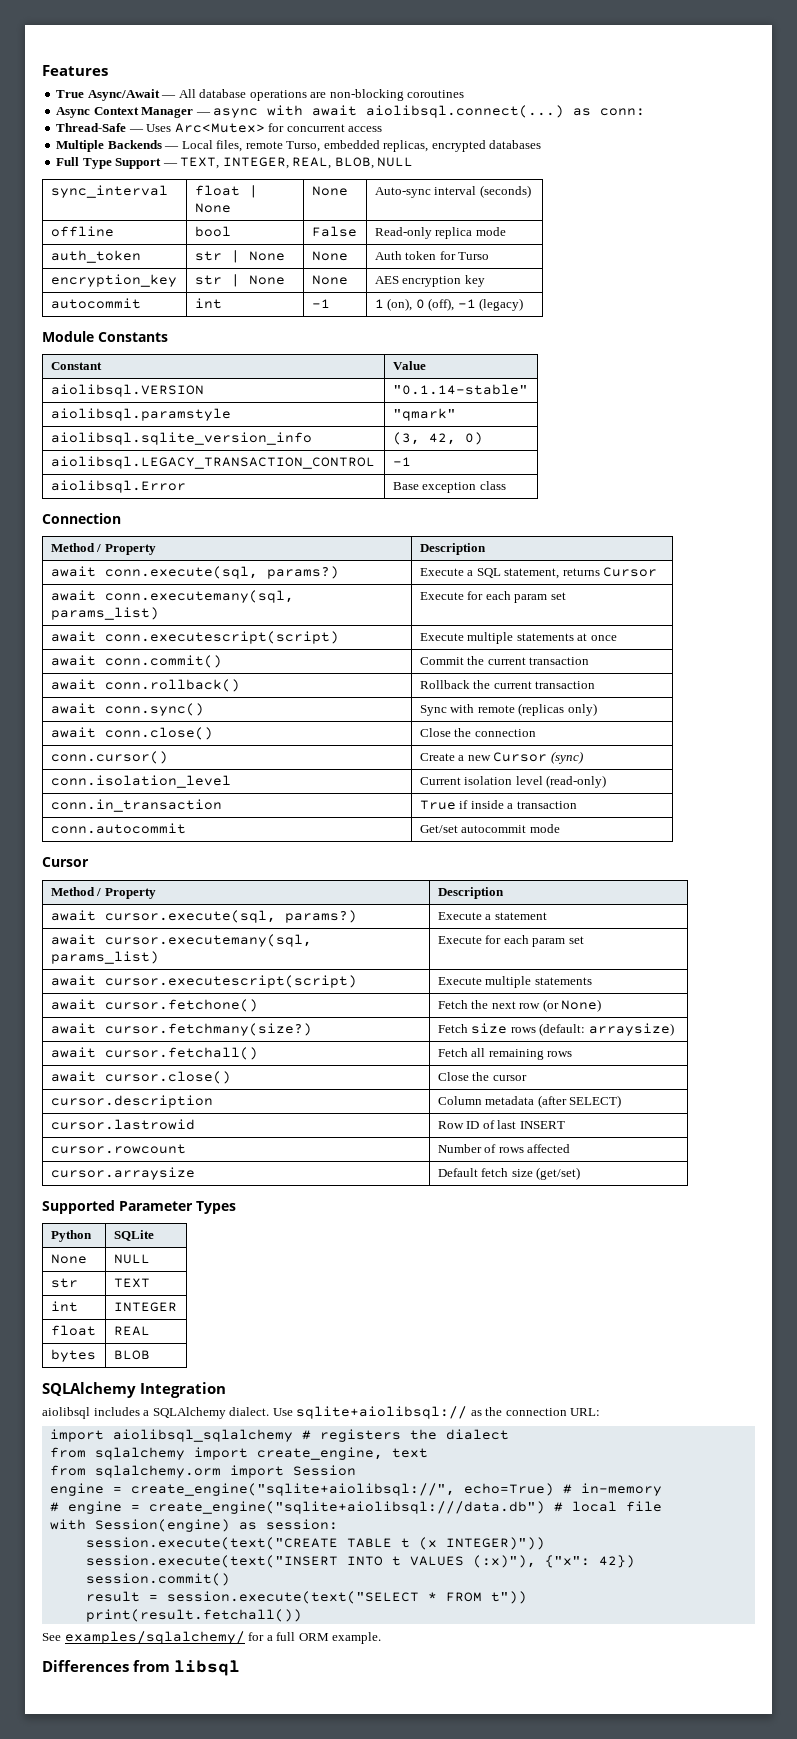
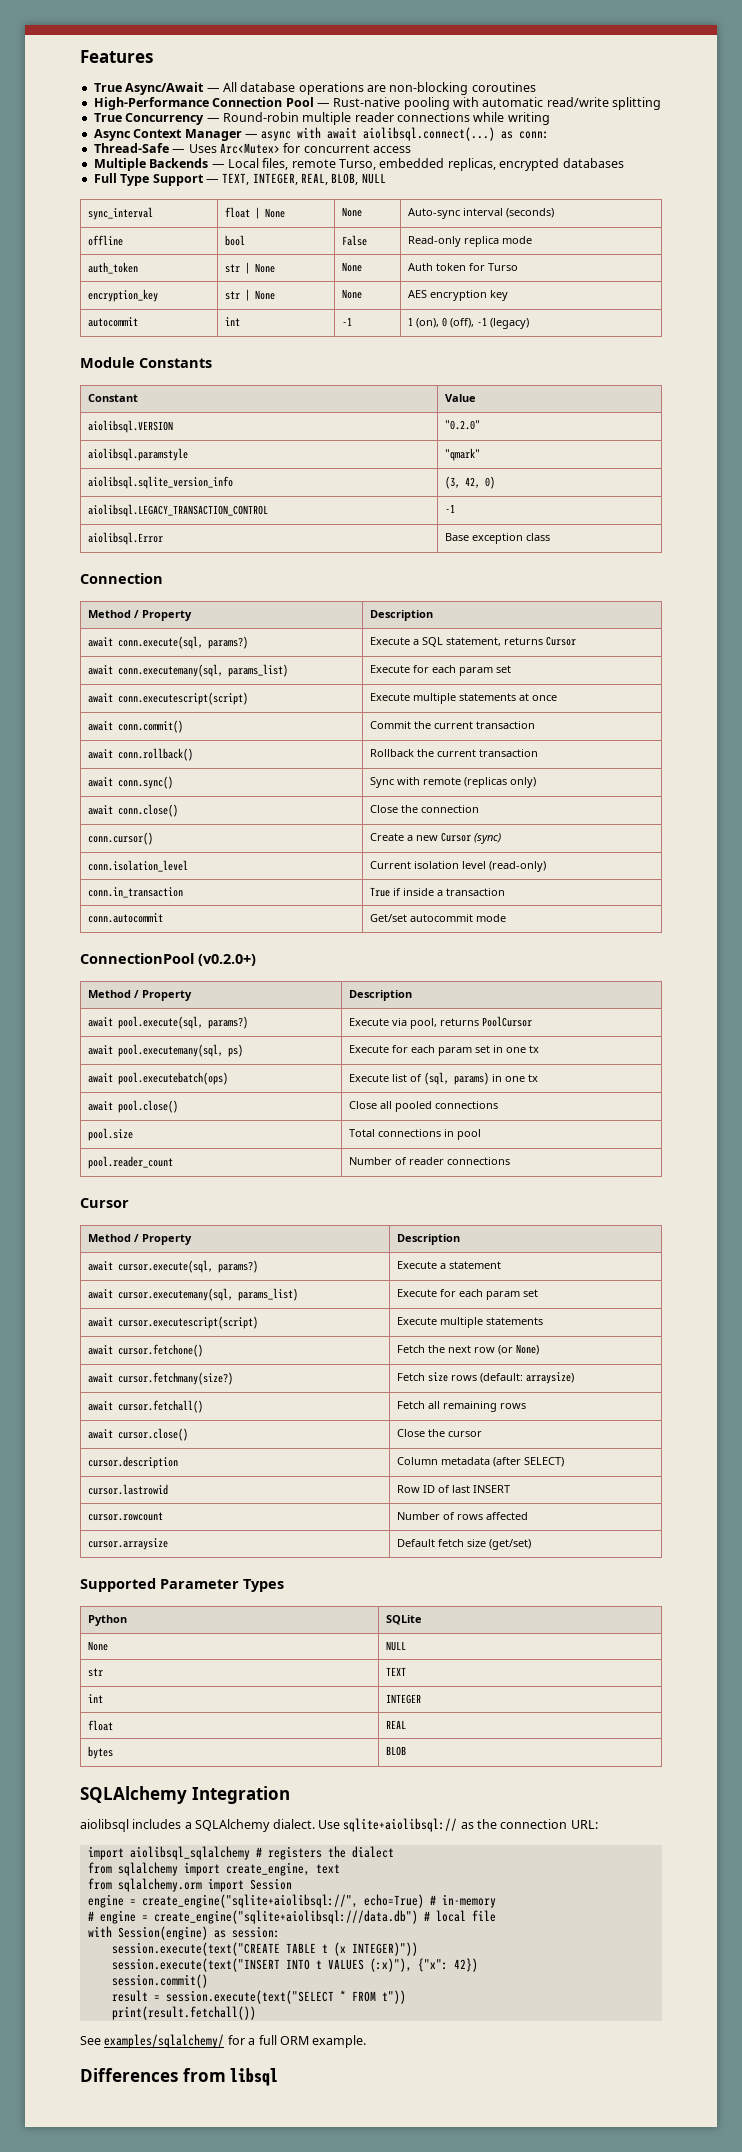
+ High-Performance Connection Pool — Rust-native pooling with automatic read/write splitting
+ True Concurrency — Round-robin multiple reader connections while writing
- aiolibsql.VERSION | "0.1.14-stable"
+ aiolibsql.VERSION | "0.2.0"
+ ConnectionPool (v0.2.0+)
+ Method / Property | Description
+ await pool.execute(sql, params?) | Execute via pool, returns PoolCursor
+ await pool.executemany(sql, ps) | Execute for each param set in one tx
+ await pool.executebatch(ops) | Execute list of (sql, params) in one tx
+ await pool.close() | Close all pooled connections
+ pool.size | Total connections in pool
+ pool.reader_count | Number of reader connections

